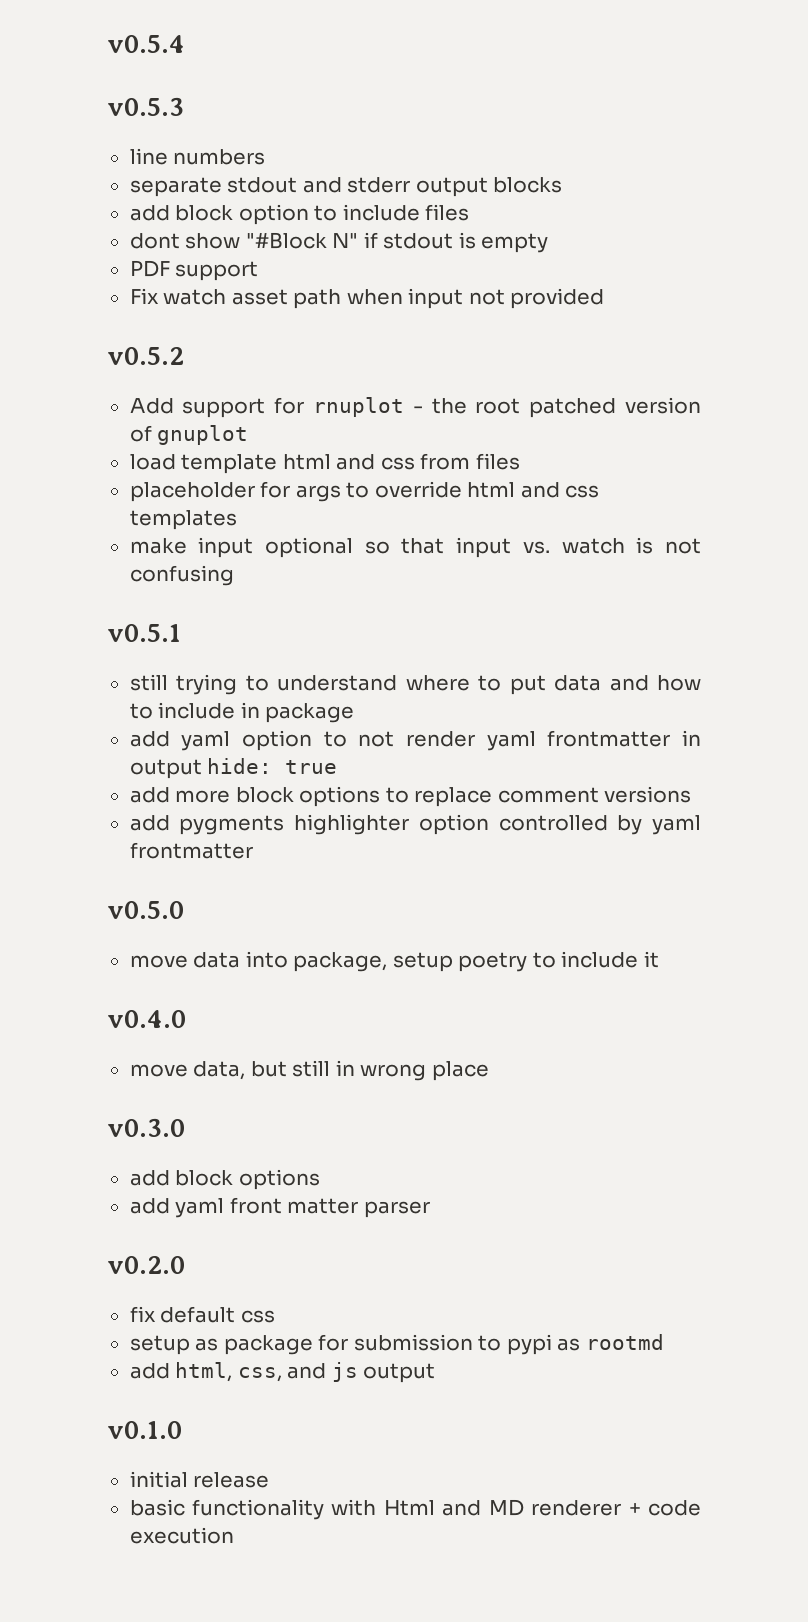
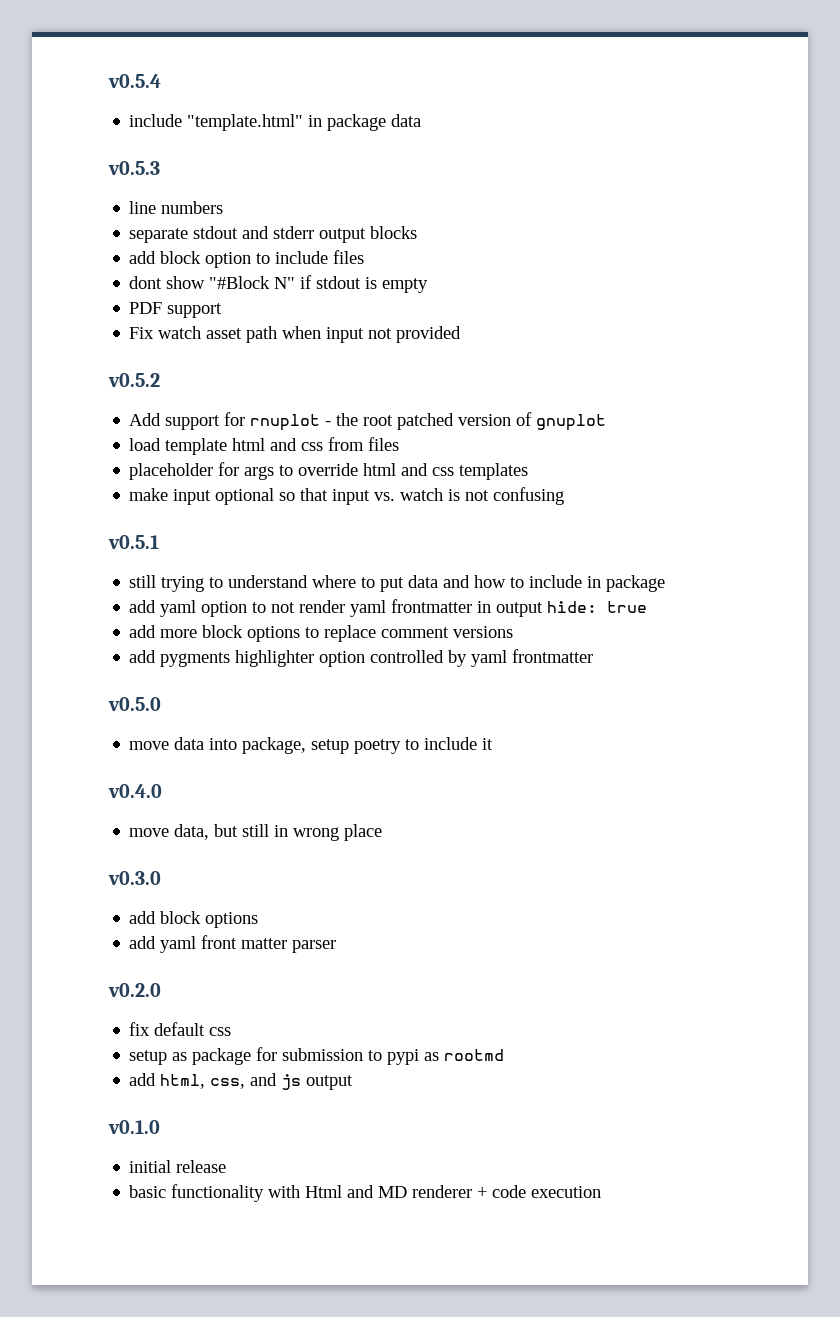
+ include "template.html" in package data

